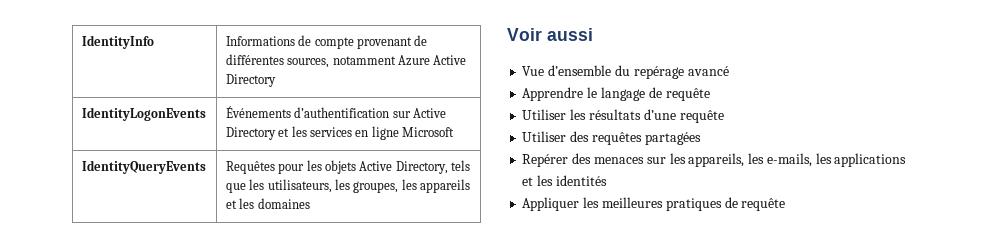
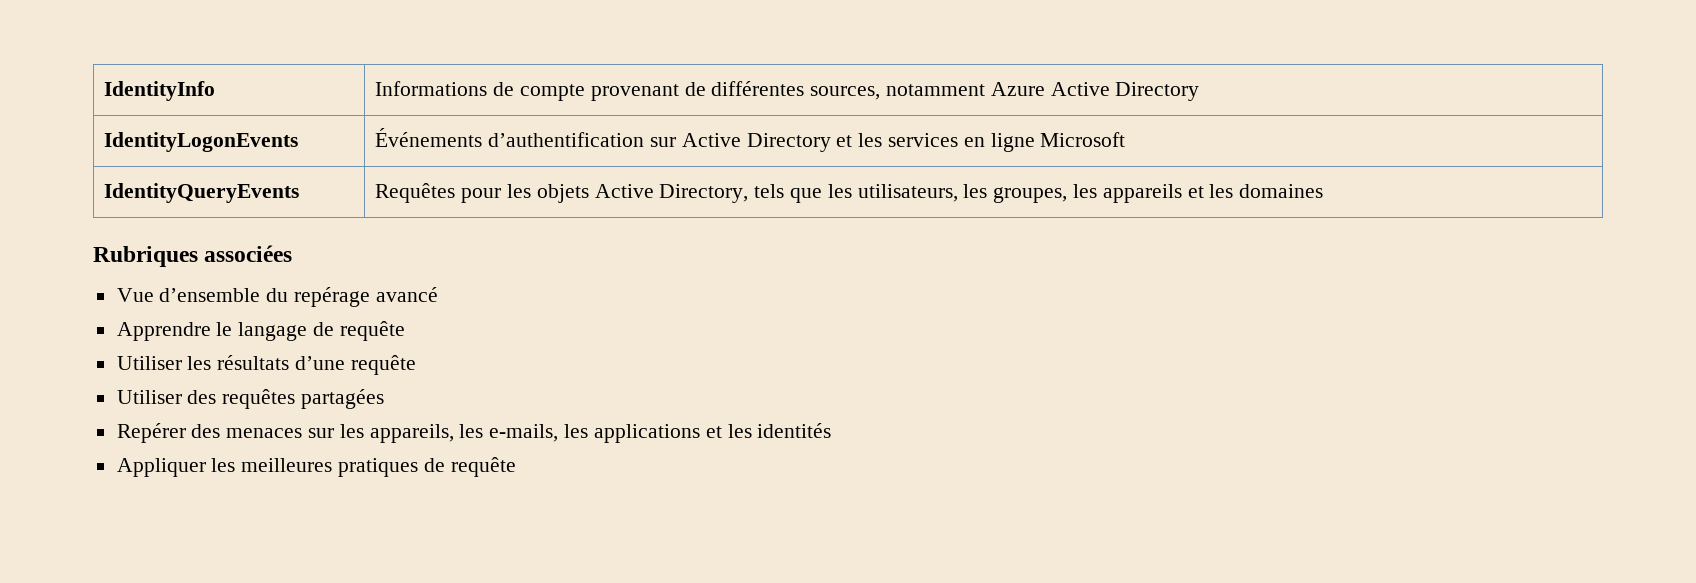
- Voir aussi
+ Rubriques associées

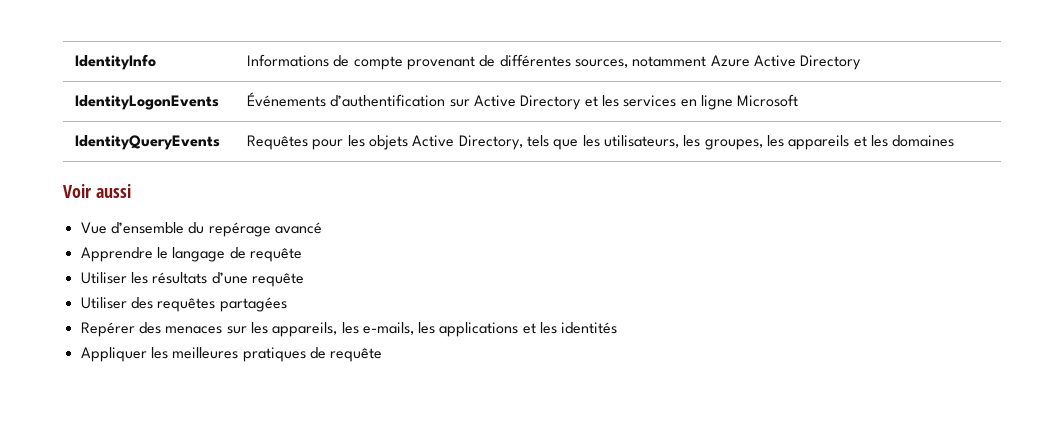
- Rubriques associées
+ Voir aussi

